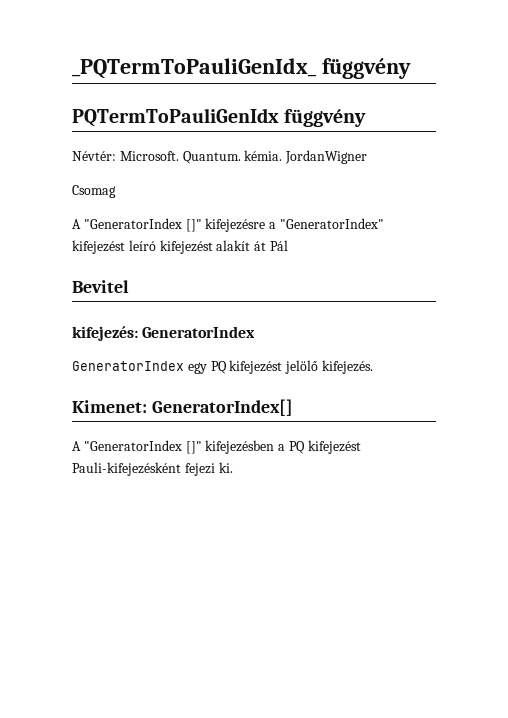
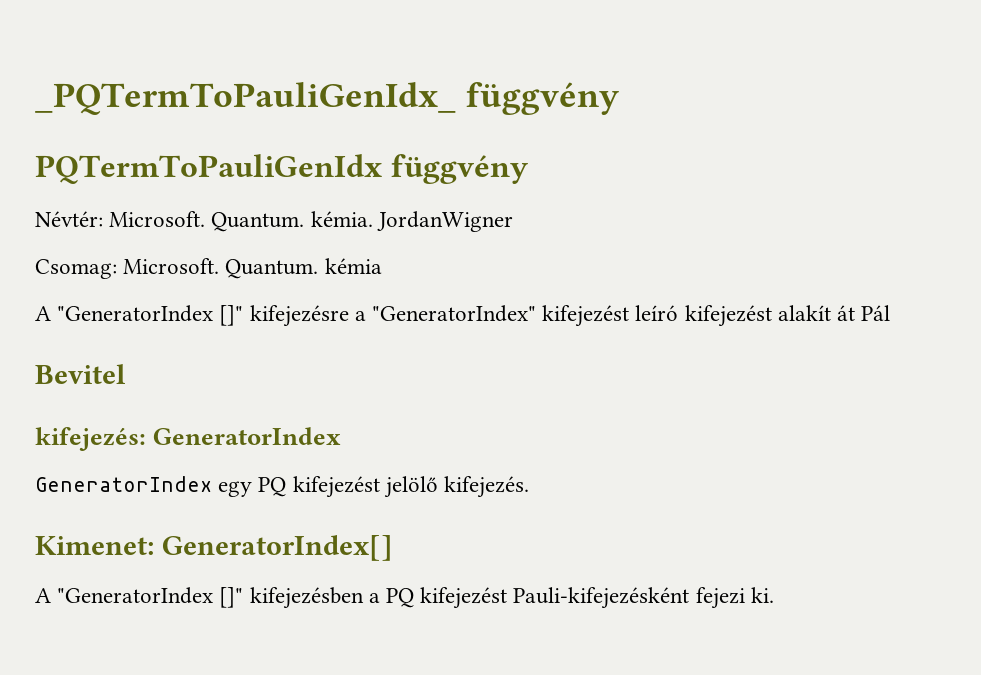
- Csomag
+ Csomag: Microsoft. Quantum. kémia

